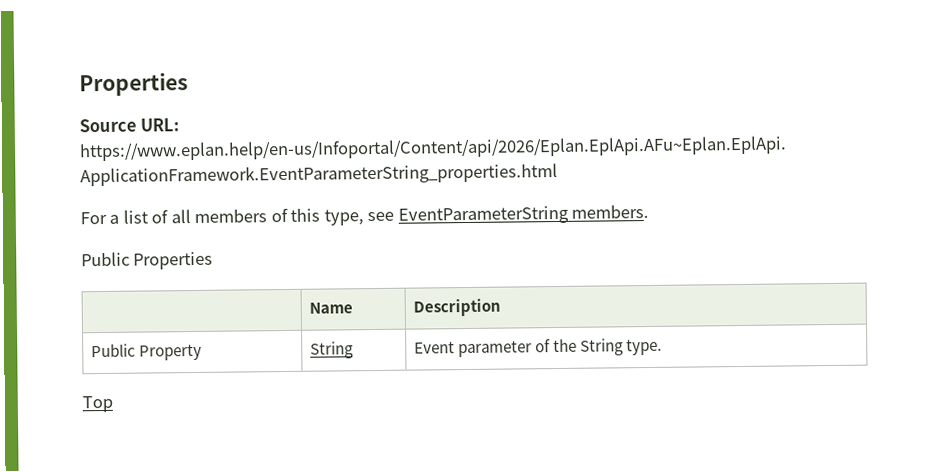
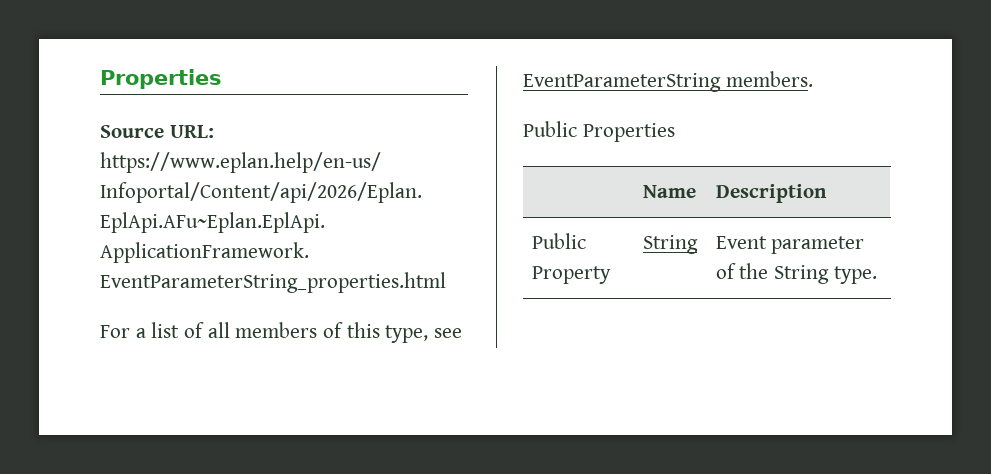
- Top

